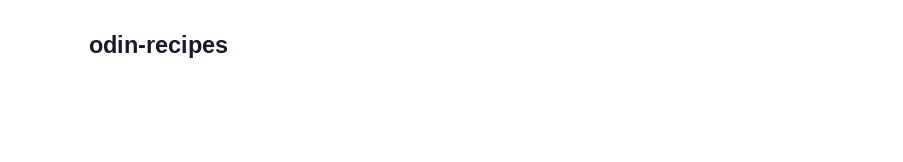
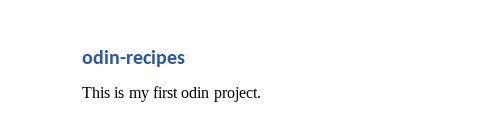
+ This is my first odin project.

